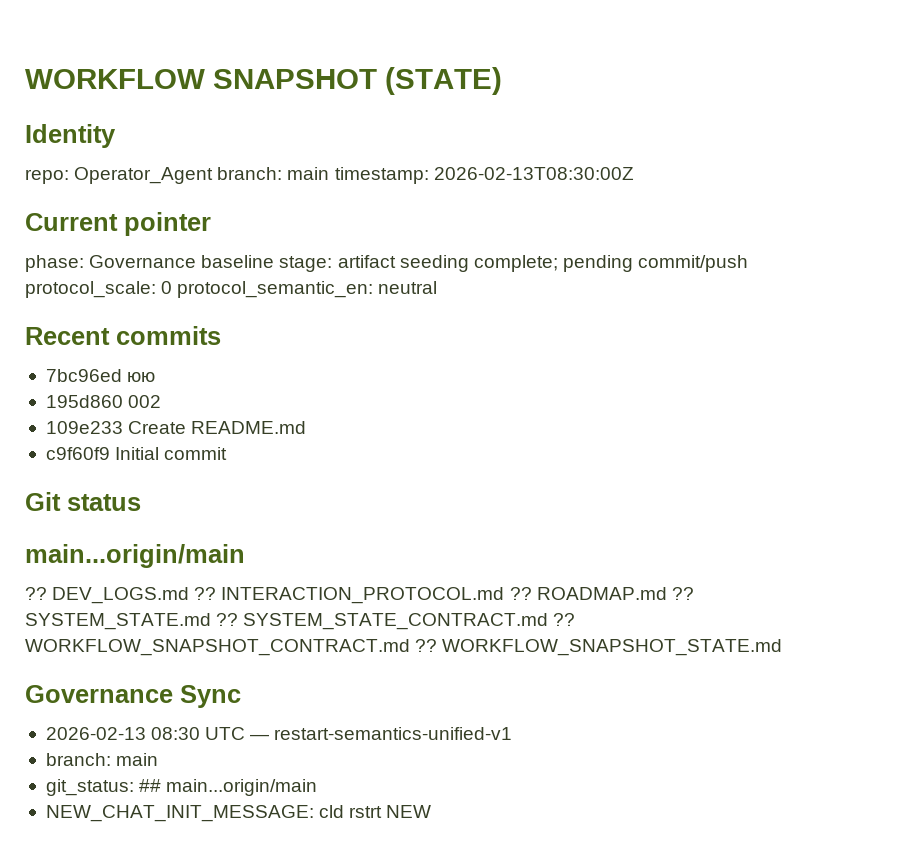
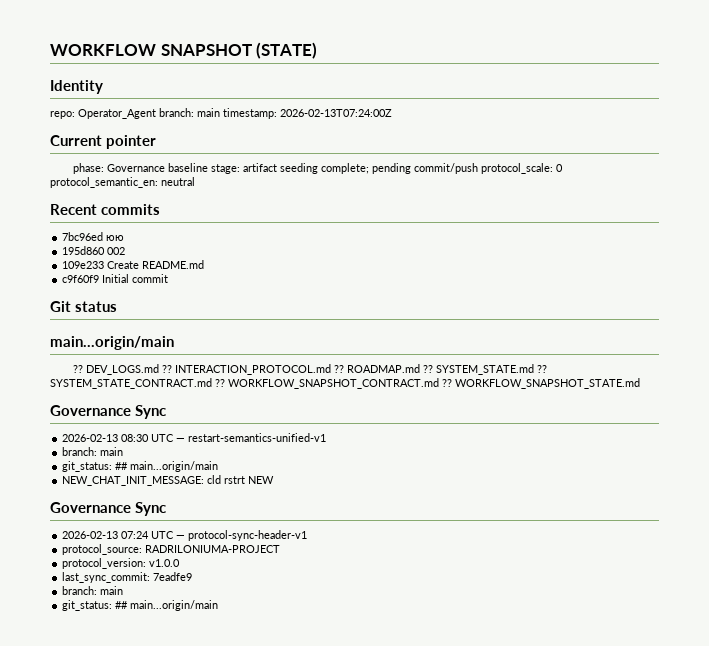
- repo: Operator_Agent branch: main timestamp: 2026-02-13T08:30:00Z
+ repo: Operator_Agent branch: main timestamp: 2026-02-13T07:24:00Z
  NEW_CHAT_INIT_MESSAGE: cld rstrt NEW
+ Governance Sync
+ 2026-02-13 07:24 UTC — protocol-sync-header-v1
+ protocol_source: RADRILONIUMA-PROJECT
+ protocol_version: v1.0.0
+ last_sync_commit: 7eadfe9
+ branch: main
+ git_status: ## main...origin/main

